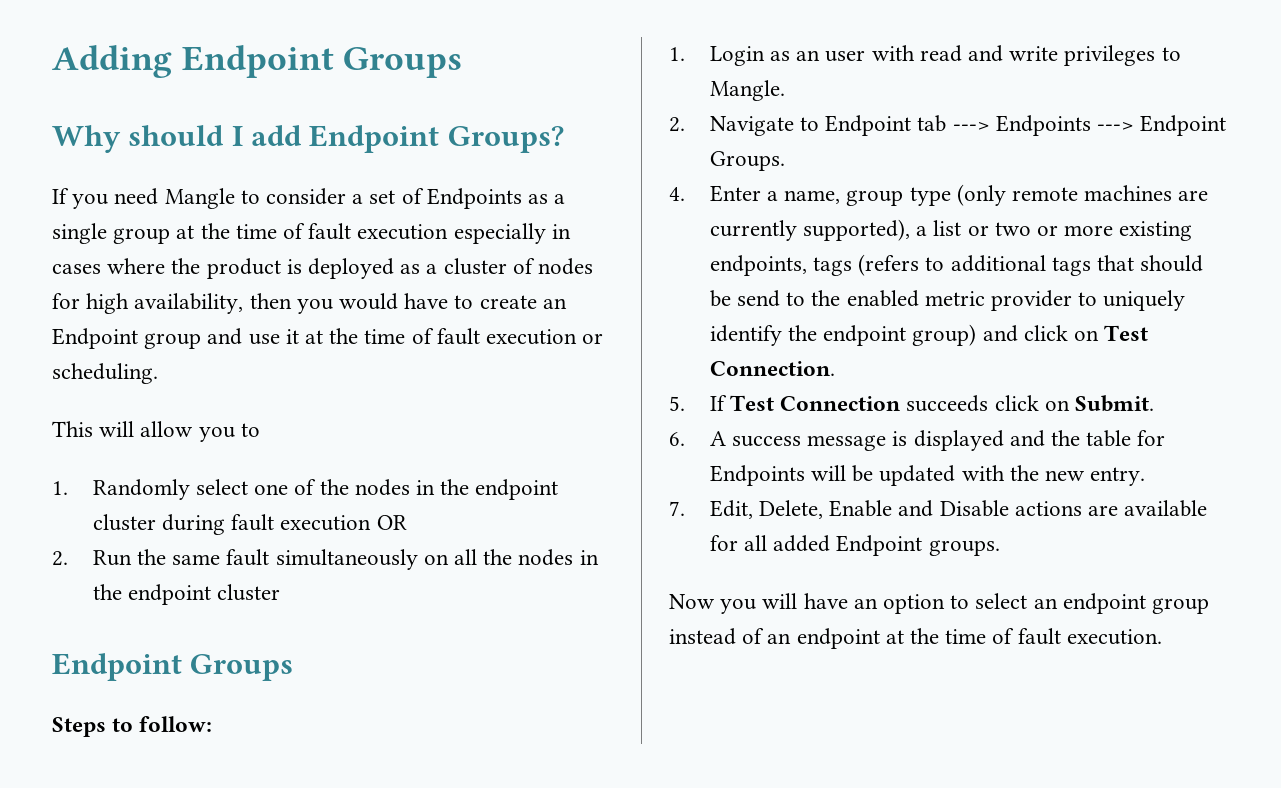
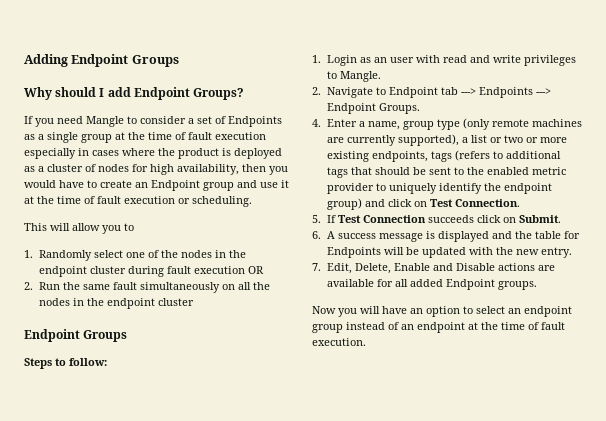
- 4. Enter a name, group type (only remote machines are currently supported), a list or two or more existing endpoints, tags (refers to additional tags that should be send to the enabled metric provider to uniquely identify the endpoint group) and click on Test Connection.
+ 4. Enter a name, group type (only remote machines are currently supported), a list or two or more existing endpoints, tags (refers to additional tags that should be sent to the enabled metric provider to uniquely identify the endpoint group) and click on Test Connection.

